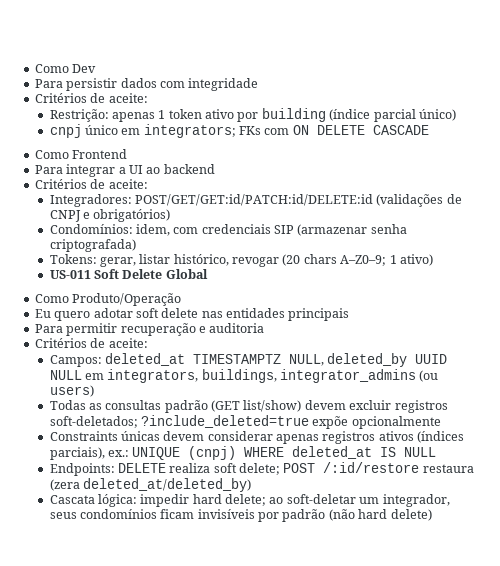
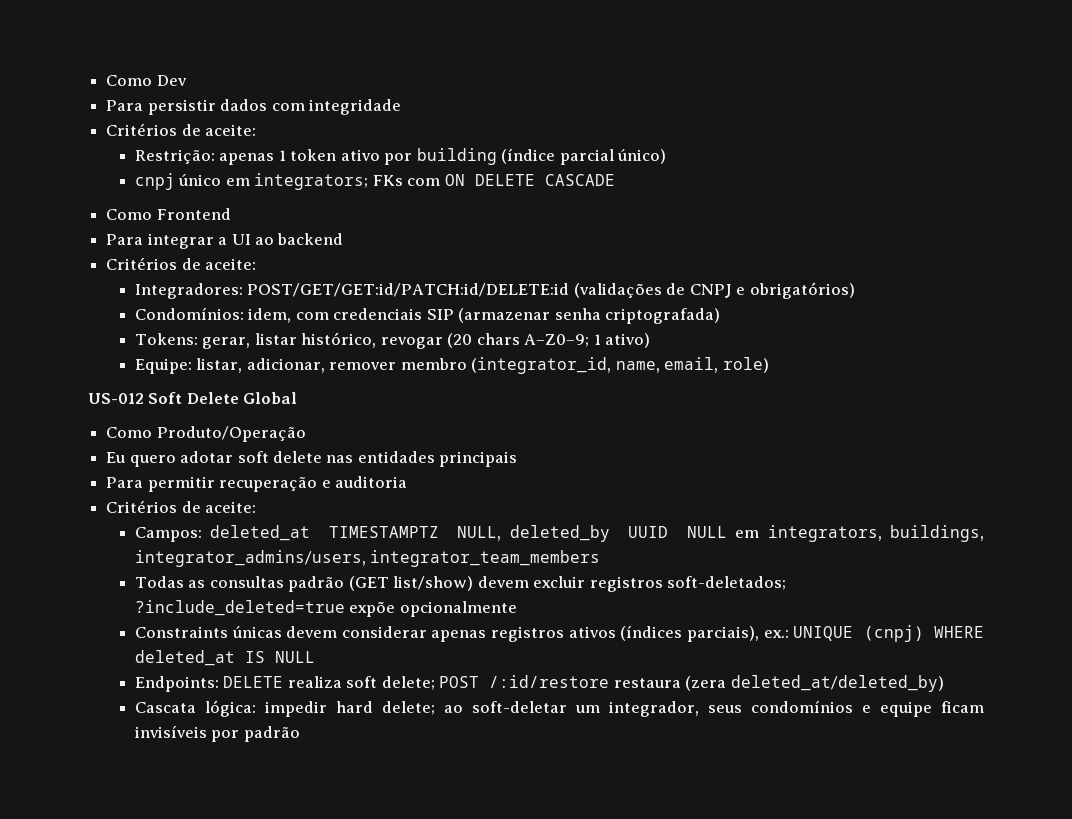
- US-011 Soft Delete Global
+ Equipe: listar, adicionar, remover membro (integrator_id, name, email, role)
+ US-012 Soft Delete Global
- Campos: deleted_at TIMESTAMPTZ NULL, deleted_by UUID NULL em integrators, buildings, integrator_admins (ou users)
+ Campos: deleted_at TIMESTAMPTZ NULL, deleted_by UUID NULL em integrators, buildings, integrator_admins/users, integrator_team_members
- Cascata lógica: impedir hard delete; ao soft-deletar um integrador, seus condomínios ficam invisíveis por padrão (não hard delete)
+ Cascata lógica: impedir hard delete; ao soft-deletar um integrador, seus condomínios e equipe ficam invisíveis por padrão

